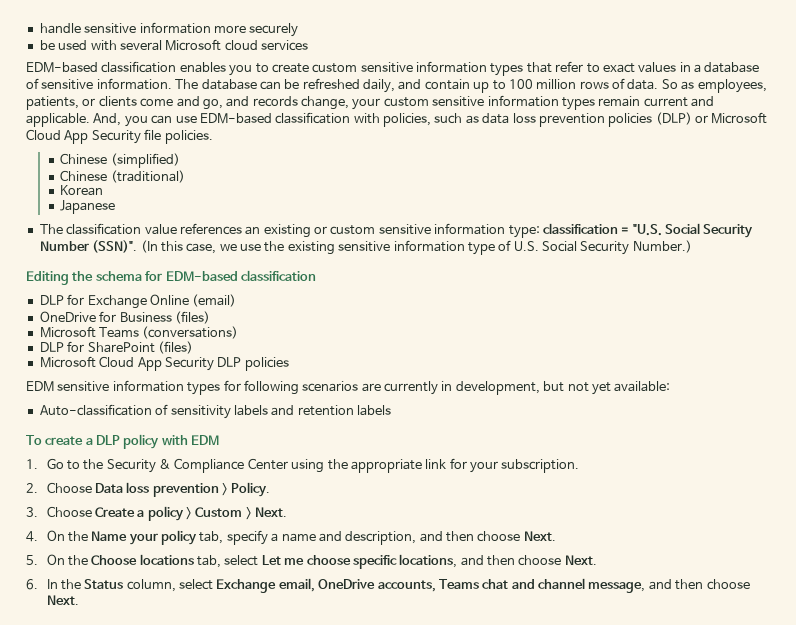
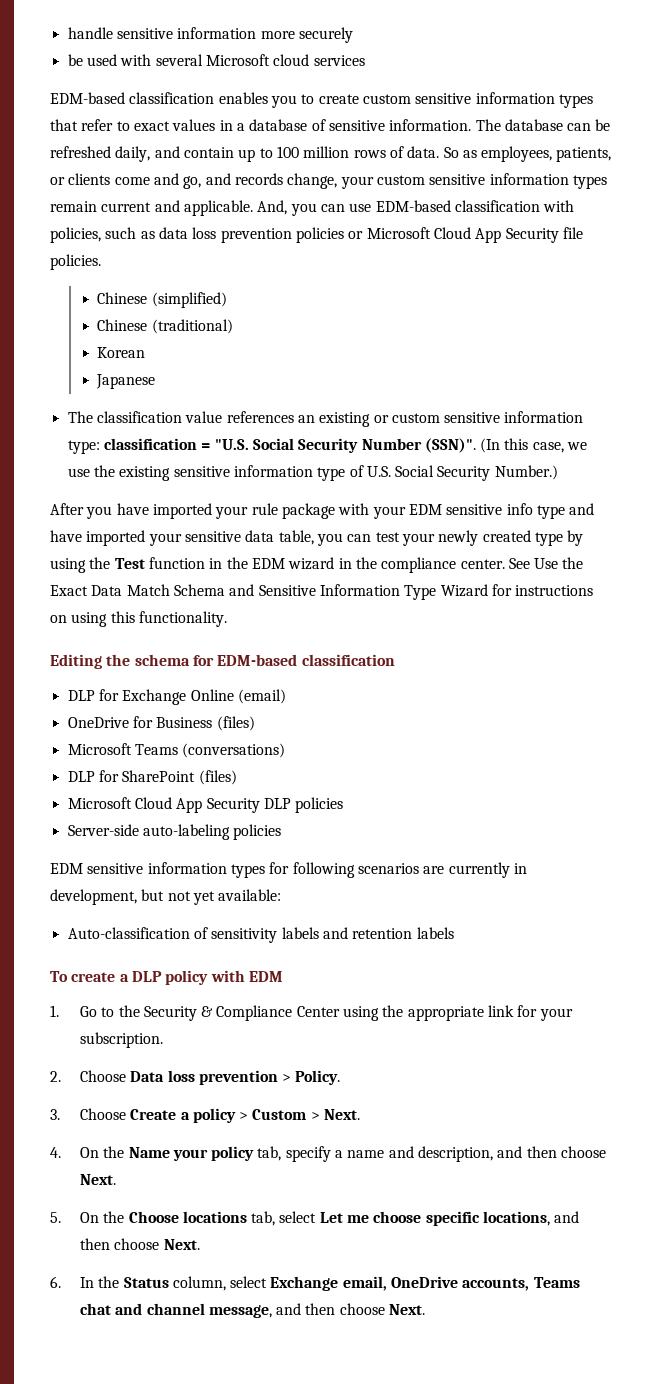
- And, you can use EDM-based classification with policies, such as data loss prevention policies (DLP) or Microsoft Cloud App Security file policies.
+ And, you can use EDM-based classification with policies, such as data loss prevention policies or Microsoft Cloud App Security file policies.
+ After you have imported your rule package with your EDM sensitive info type and have imported your sensitive data table, you can test your newly created type by using the Test function in the EDM wizard in the compliance center. See Use the Exact Data Match Schema and Sensitive Information Type Wizard for instructions on using this functionality.
+ Server-side auto-labeling policies

